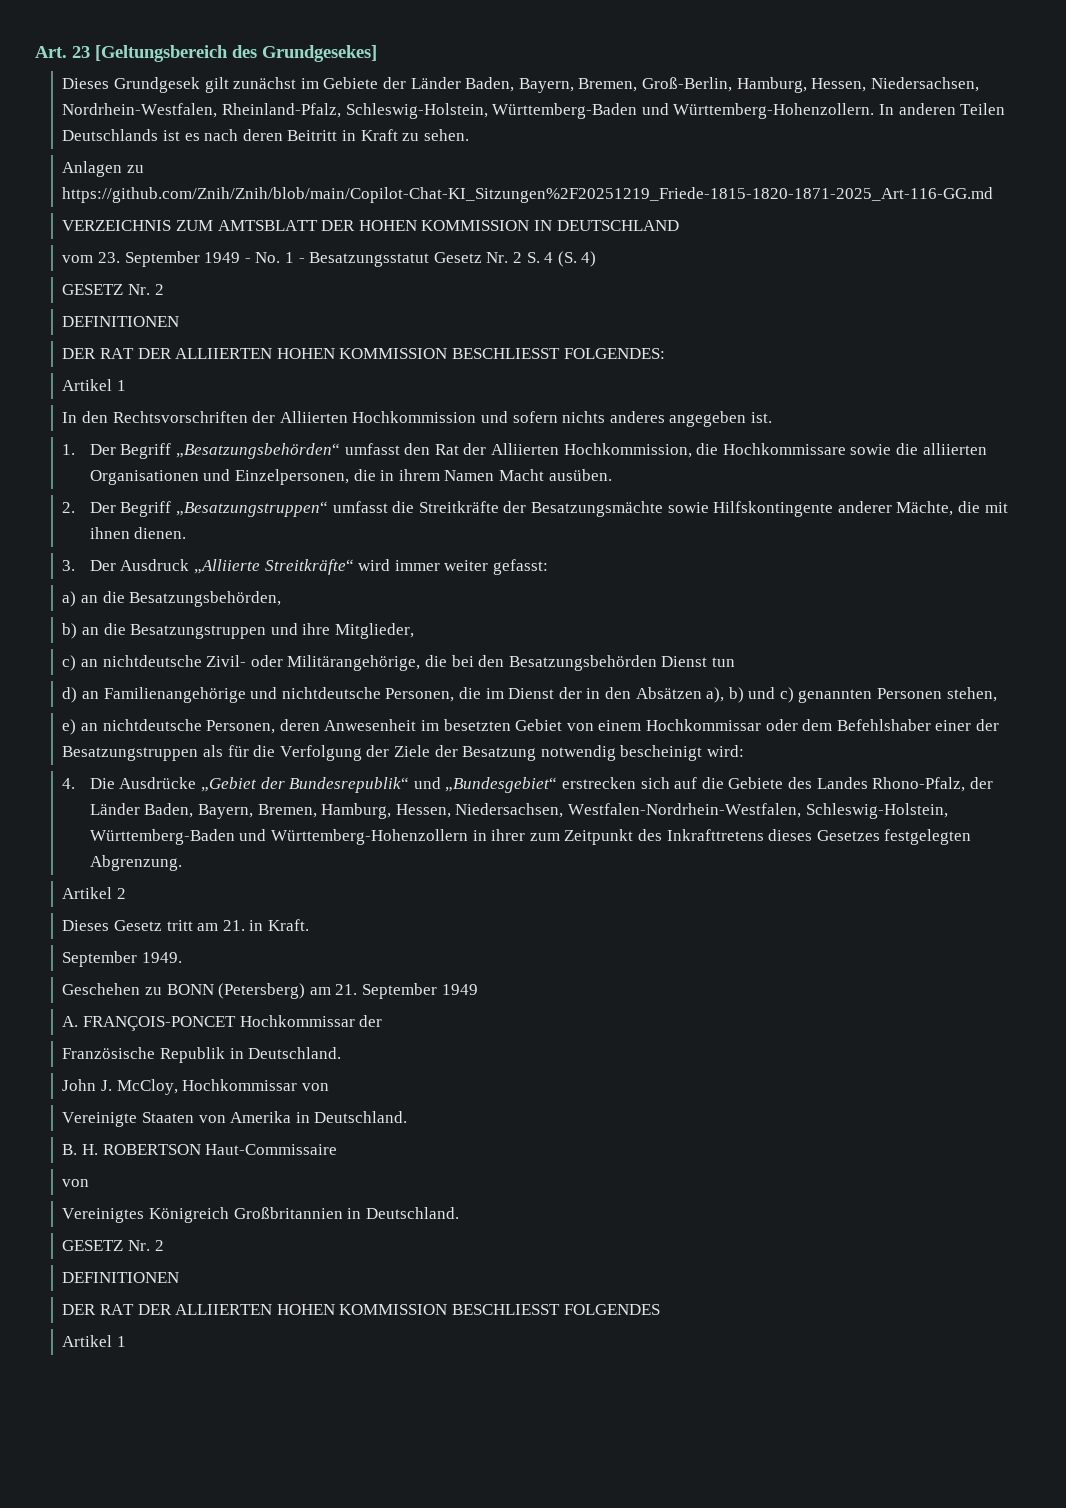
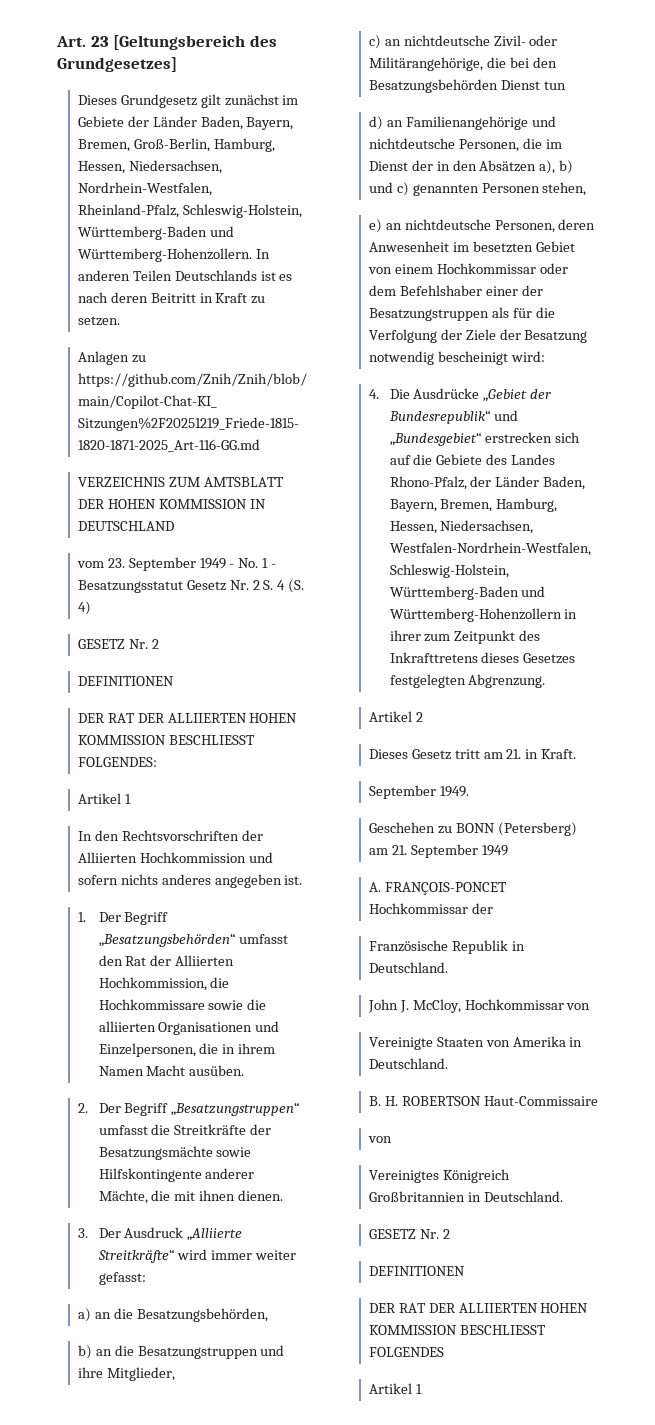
- Art. 23 [Geltungsbereich des Grundgesekes]
- Dieses Grundgesek gilt zunächst im Gebiete der Länder Baden, Bayern, Bremen, Groß-Berlin, Hamburg, Hessen, Niedersachsen, Nordrhein-Westfalen, Rheinland-Pfalz, Schleswig-Holstein, Württemberg-Baden und Württemberg-Hohenzollern.
+ Art. 23 [Geltungsbereich des Grundgesetzes]
+ Dieses Grundgesetz gilt zunächst im Gebiete der Länder Baden, Bayern, Bremen, Groß-Berlin, Hamburg, Hessen, Niedersachsen, Nordrhein-Westfalen, Rheinland-Pfalz, Schleswig-Holstein, Württemberg-Baden und Württemberg-Hohenzollern.
- In anderen Teilen Deutschlands ist es nach deren Beitritt in Kraft zu sehen.
+ In anderen Teilen Deutschlands ist es nach deren Beitritt in Kraft zu setzen.

